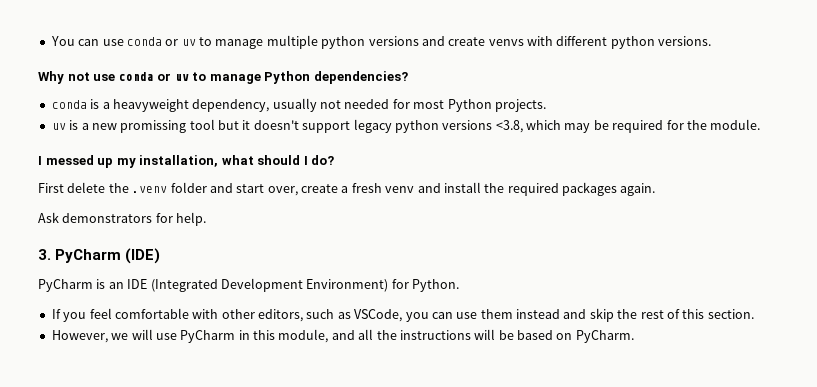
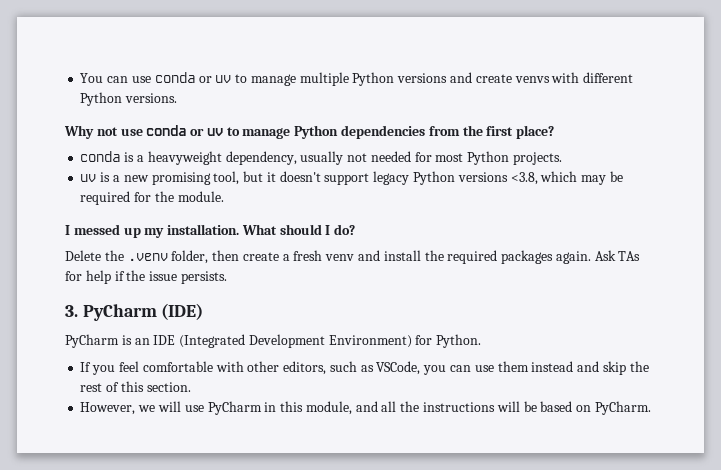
- You can use conda or uv to manage multiple python versions and create venvs with different python versions.
+ You can use conda or uv to manage multiple Python versions and create venvs with different Python versions.
- Why not use conda or uv to manage Python dependencies?
+ Why not use conda or uv to manage Python dependencies from the first place?
- uv is a new promissing tool but it doesn't support legacy python versions <3.8, which may be required for the module.
+ uv is a new promising tool, but it doesn't support legacy Python versions <3.8, which may be required for the module.
- I messed up my installation, what should I do?
+ I messed up my installation. What should I do?
- First delete the .venv folder and start over, create a fresh venv and install the required packages again.
- Ask demonstrators for help.
+ Delete the .venv folder, then create a fresh venv and install the required packages again. Ask TAs for help if the issue persists.

